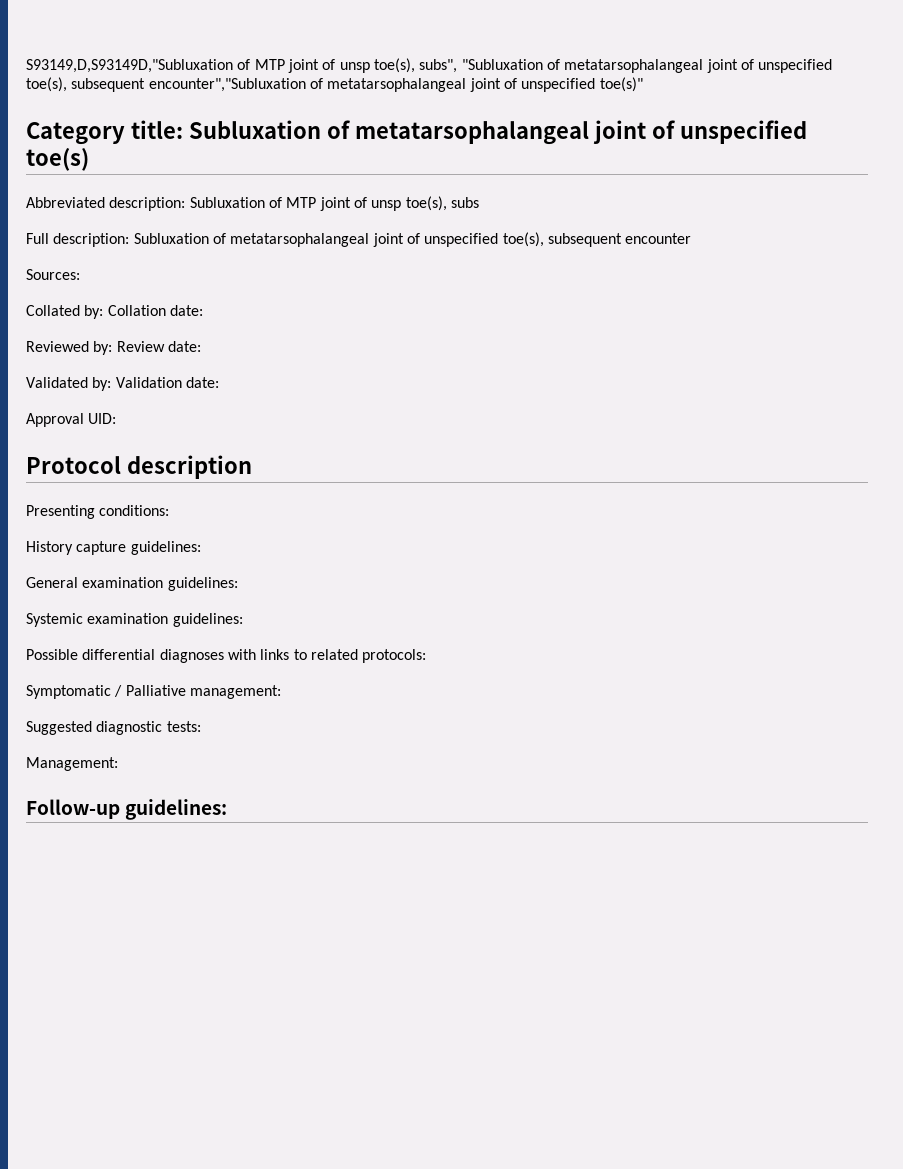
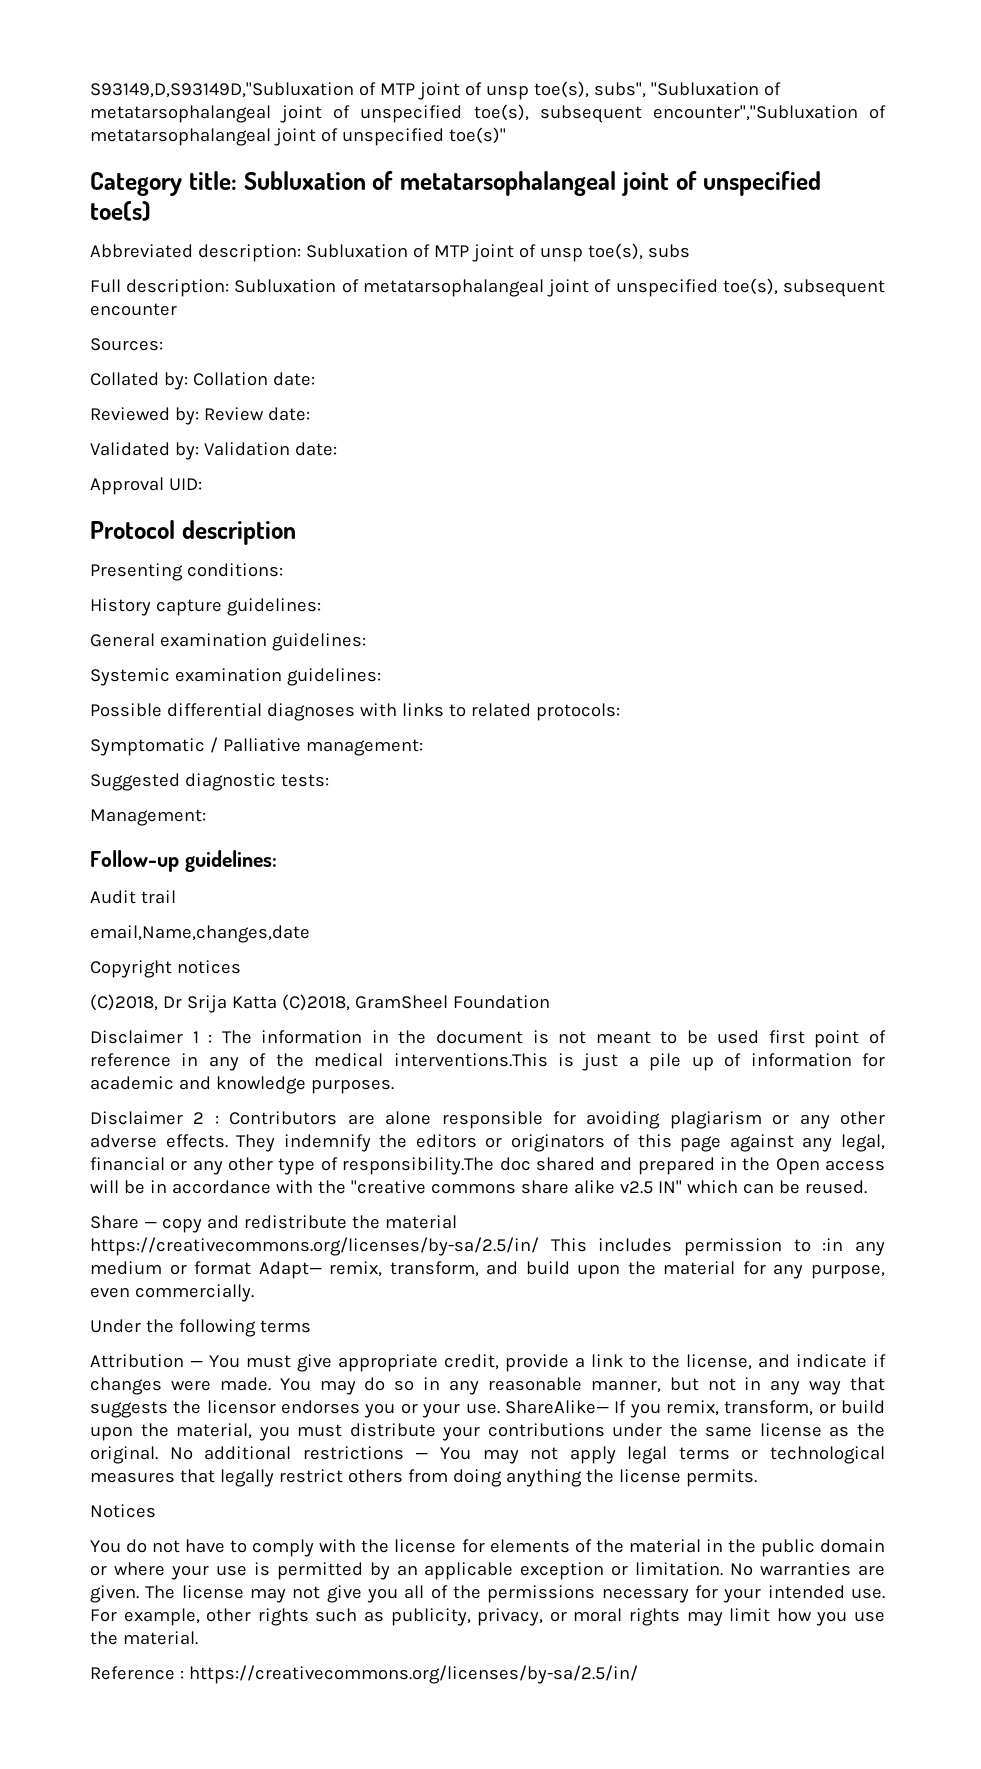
+ Audit trail
+ email,Name,changes,date
+ Copyright notices
+ (C)2018, Dr Srija Katta (C)2018, GramSheel Foundation
+ Disclaimer 1 : The information in the document is not meant to be used first point of reference in any of the medical interventions.This is just a pile up of information for academic and knowledge purposes.
+ Disclaimer 2 : Contributors are alone responsible for avoiding plagiarism or any other adverse effects. They indemnify the editors or originators of this page against any legal, financial or any other type of responsibility.The doc shared and prepared in the Open access will be in accordance with the "creative commons share alike v2.5 IN" which can be reused.
+ Share — copy and redistribute the material https://creativecommons.org/licenses/by-sa/2.5/in/ This includes permission to :in any medium or format Adapt— remix, transform, and build upon the material for any purpose, even commercially.
+ Under the following terms
+ Attribution — You must give appropriate credit, provide a link to the license, and indicate if changes were made. You may do so in any reasonable manner, but not in any way that suggests the licensor endorses you or your use. ShareAlike— If you remix, transform, or build upon the material, you must distribute your contributions under the same license as the original. No additional restrictions — You may not apply legal terms or technological measures that legally restrict others from doing anything the license permits.
+ Notices
+ You do not have to comply with the license for elements of the material in the public domain or where your use is permitted by an applicable exception or limitation. No warranties are given. The license may not give you all of the permissions necessary for your intended use. For example, other rights such as publicity, privacy, or moral rights may limit how you use the material.
+ Reference : https://creativecommons.org/licenses/by-sa/2.5/in/

